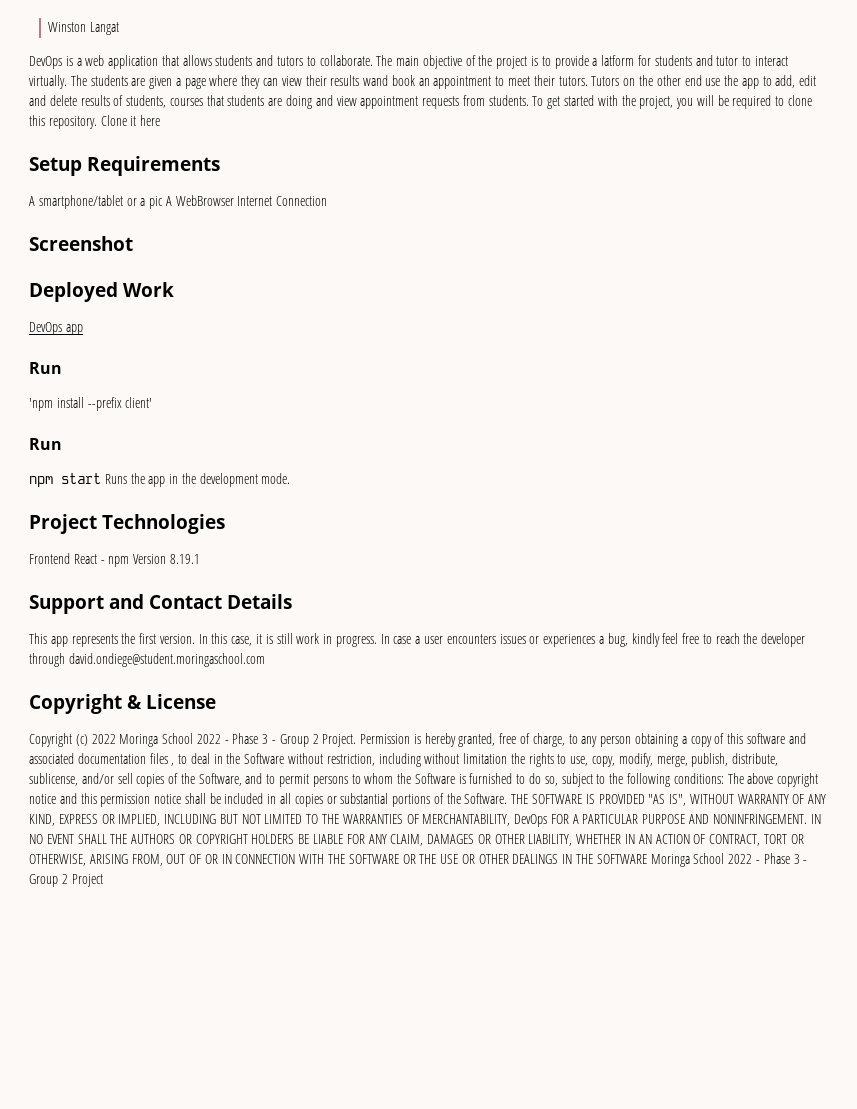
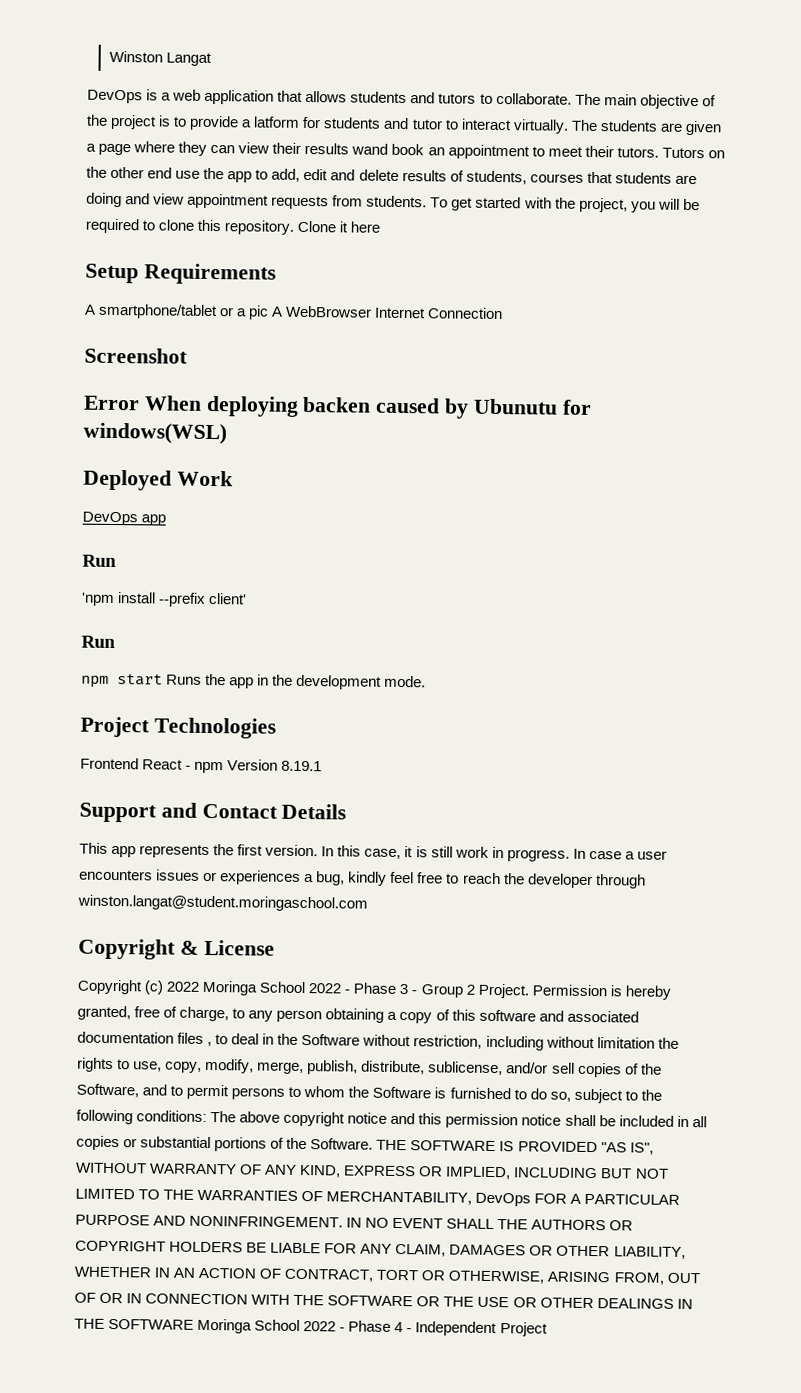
+ Error When deploying backen caused by Ubunutu for windows(WSL)
- In case a user encounters issues or experiences a bug, kindly feel free to reach the developer through david.ondiege@student.moringaschool.com
+ In case a user encounters issues or experiences a bug, kindly feel free to reach the developer through winston.langat@student.moringaschool.com
- IN NO EVENT SHALL THE AUTHORS OR COPYRIGHT HOLDERS BE LIABLE FOR ANY CLAIM, DAMAGES OR OTHER LIABILITY, WHETHER IN AN ACTION OF CONTRACT, TORT OR OTHERWISE, ARISING FROM, OUT OF OR IN CONNECTION WITH THE SOFTWARE OR THE USE OR OTHER DEALINGS IN THE SOFTWARE Moringa School 2022 - Phase 3 - Group 2 Project
+ IN NO EVENT SHALL THE AUTHORS OR COPYRIGHT HOLDERS BE LIABLE FOR ANY CLAIM, DAMAGES OR OTHER LIABILITY, WHETHER IN AN ACTION OF CONTRACT, TORT OR OTHERWISE, ARISING FROM, OUT OF OR IN CONNECTION WITH THE SOFTWARE OR THE USE OR OTHER DEALINGS IN THE SOFTWARE Moringa School 2022 - Phase 4 - Independent Project

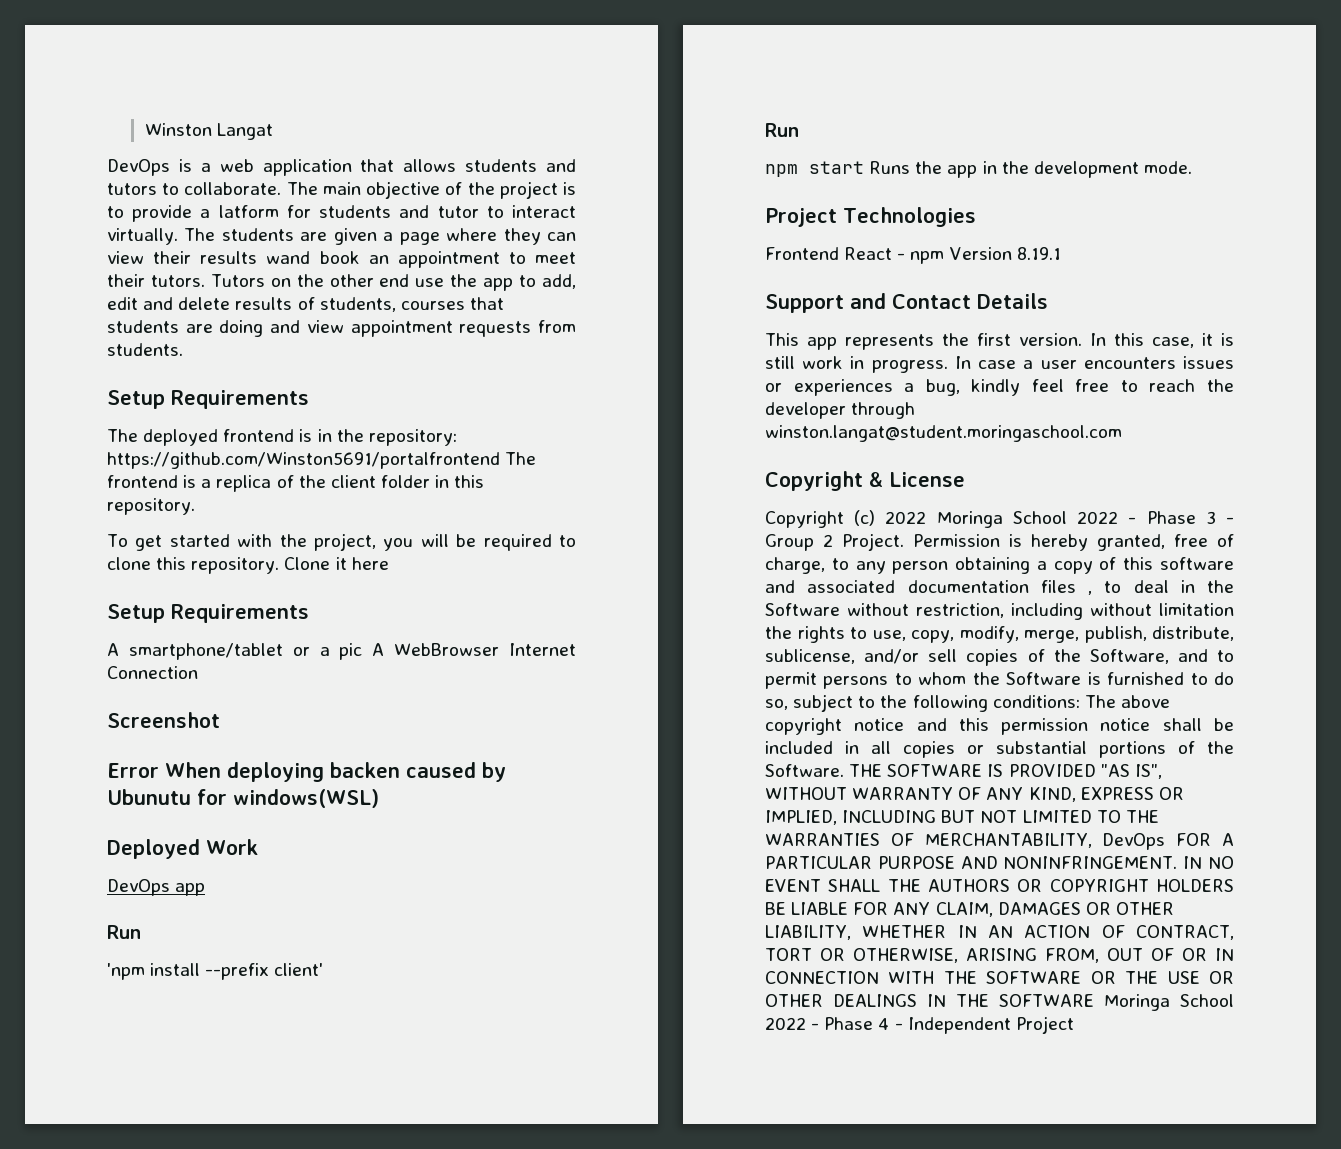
- Tutors on the other end use the app to add, edit and delete results of students, courses that students are doing and view appointment requests from students. To get started with the project, you will be required to clone this repository.
+ Tutors on the other end use the app to add, edit and delete results of students, courses that students are doing and view appointment requests from students.
+ Setup Requirements
+ The deployed frontend is in the repository: https://github.com/Winston5691/portalfrontend The frontend is a replica of the client folder in this repository.
+ To get started with the project, you will be required to clone this repository.

